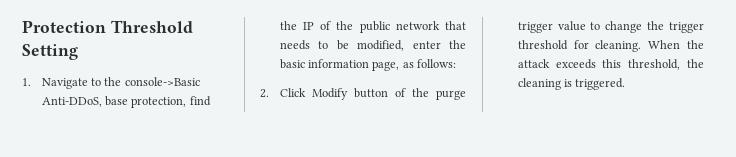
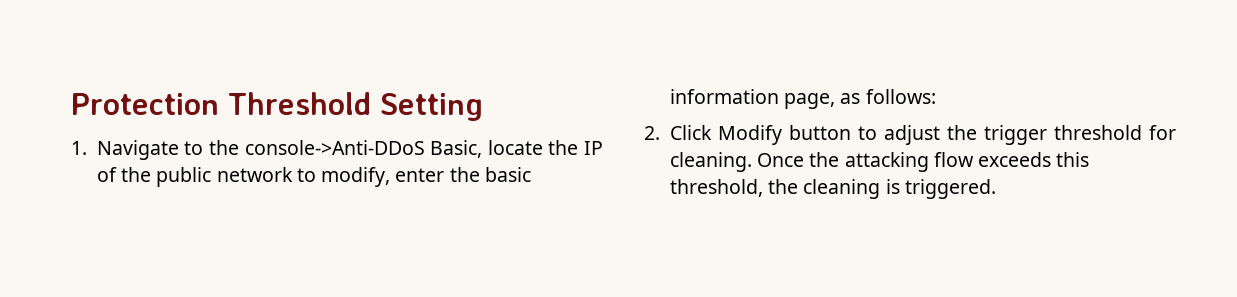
- 1. Navigate to the console->Basic Anti-DDoS, base protection, find the IP of the public network that needs to be modified, enter the basic information page, as follows:
+ 1. Navigate to the console->Anti-DDoS Basic, locate the IP of the public network to modify, enter the basic information page, as follows:
- 2. Click Modify button of the purge trigger value to change the trigger threshold for cleaning.
+ 2. Click Modify button to adjust the trigger threshold for cleaning.
- When the attack exceeds this threshold, the cleaning is triggered.
+ Once the attacking flow exceeds this threshold, the cleaning is triggered.

